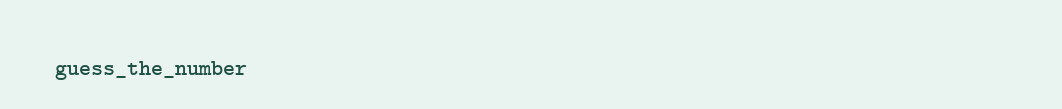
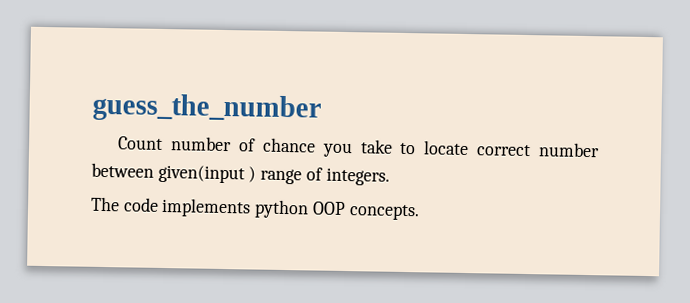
+ Count number of chance you take to locate correct number between given(input ) range of integers.
+ The code implements python OOP concepts.

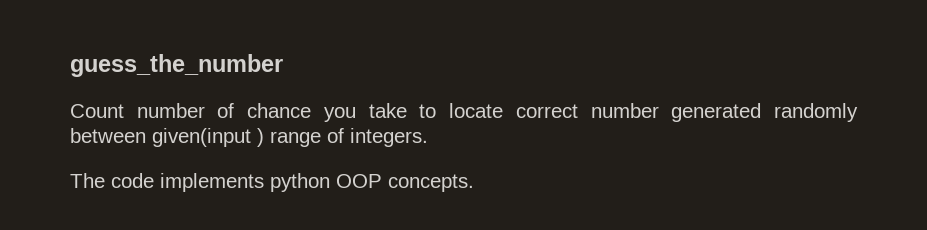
- Count number of chance you take to locate correct number between given(input ) range of integers.
+ Count number of chance you take to locate correct number generated randomly between given(input ) range of integers.

